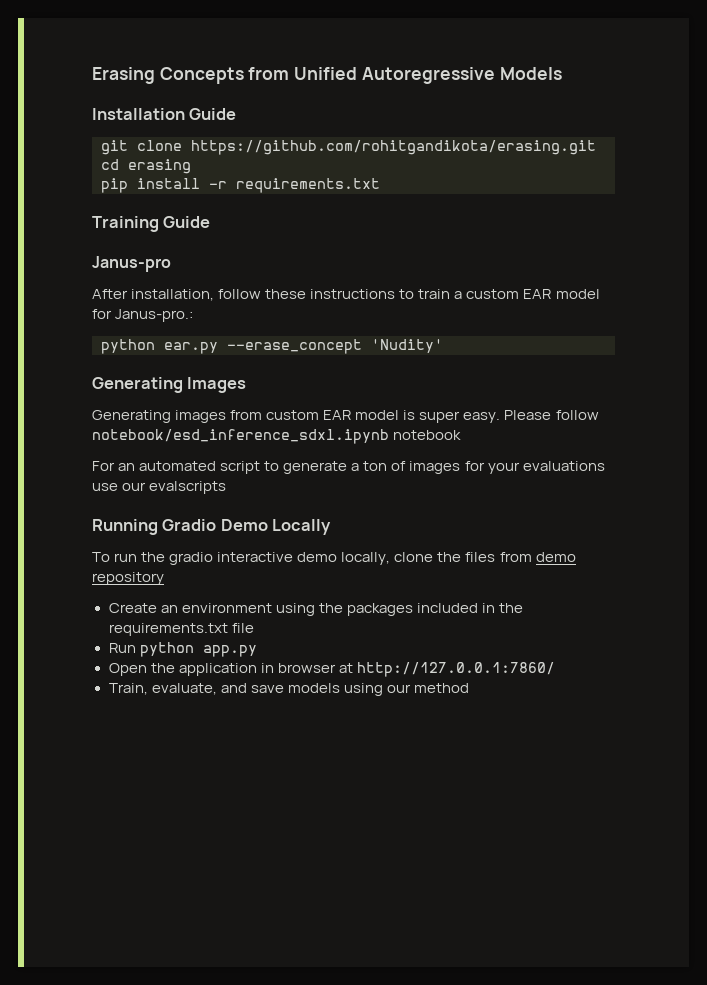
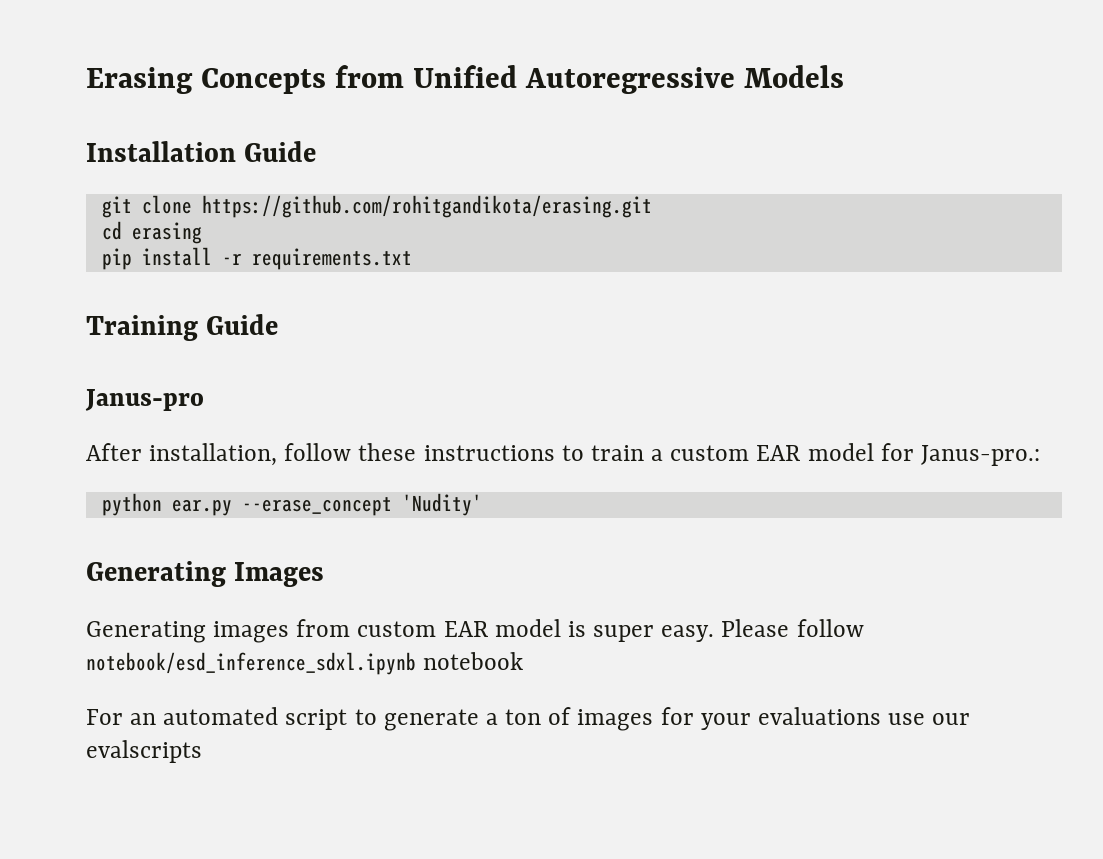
- Running Gradio Demo Locally
- To run the gradio interactive demo locally, clone the files from demo repository
- Create an environment using the packages included in the requirements.txt file
- Run python app.py
- Open the application in browser at http://127.0.0.1:7860/
- Train, evaluate, and save models using our method

